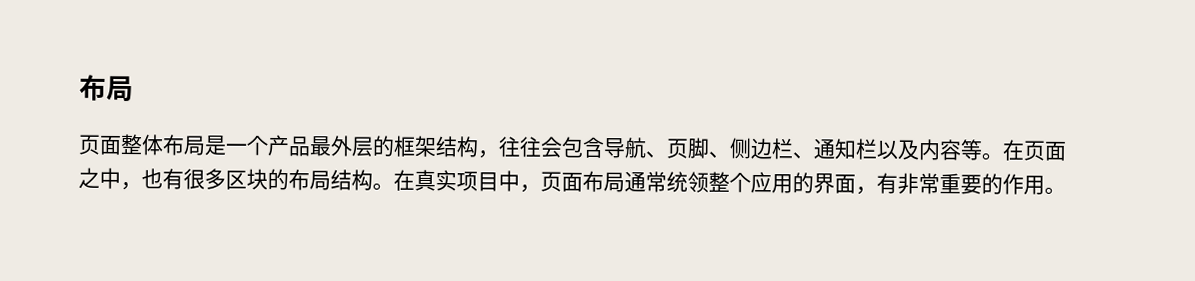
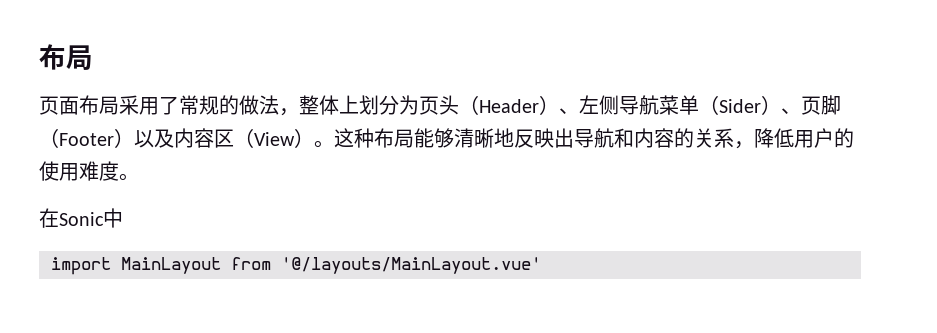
- 页面整体布局是一个产品最外层的框架结构，往往会包含导航、页脚、侧边栏、通知栏以及内容等。在页面之中，也有很多区块的布局结构。在真实项目中，页面布局通常统领整个应用的界面，有非常重要的作用。
+ 页面布局采用了常规的做法，整体上划分为页头（Header）、左侧导航菜单（Sider）、页脚（Footer）以及内容区（View）。这种布局能够清晰地反映出导航和内容的关系，降低用户的使用难度。
+ 在Sonic中
+ import MainLayout from '@/layouts/MainLayout.vue'

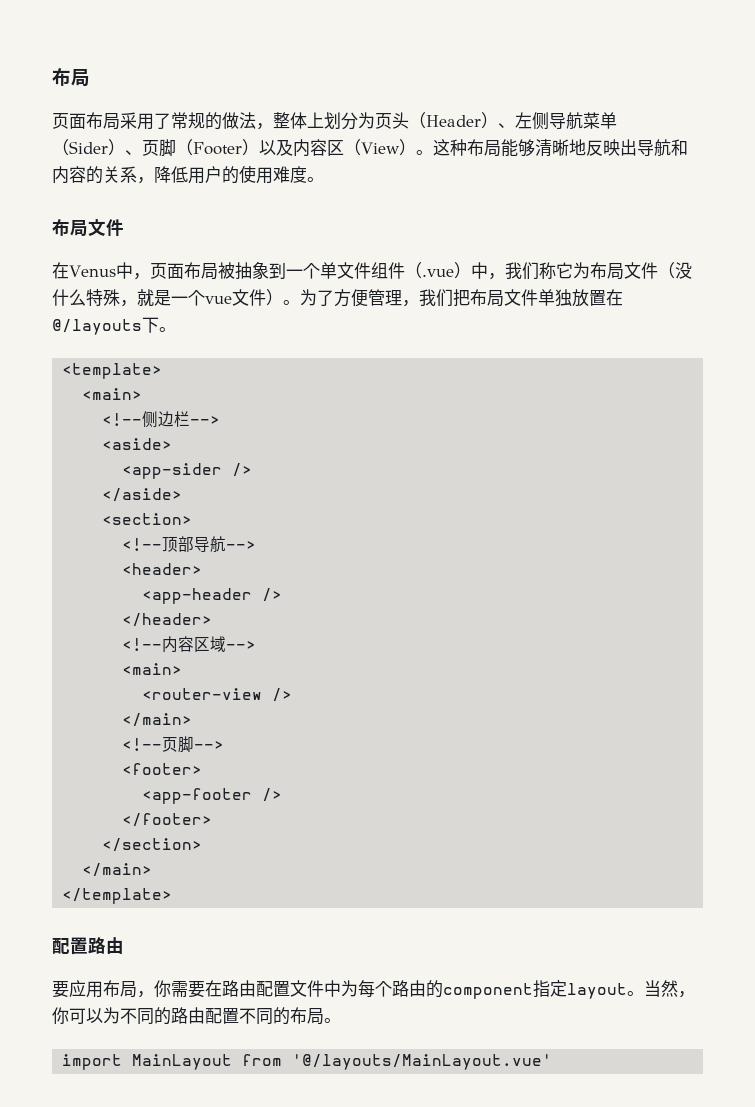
  这种布局能够清晰地反映出导航和内容的关系，降低用户的使用难度。
- 在Sonic中
+ 布局文件
+ 在Venus中，页面布局被抽象到一个单文件组件（.vue）中，我们称它为布局文件（没什么特殊，就是一个vue文件）。为了方便管理，我们把布局文件单独放置在@/layouts下。
+ <template>
+ <main>
+ <!--侧边栏-->
+ <aside>
+ <app-sider />
+ </aside>
+ <section>
+ <!--顶部导航-->
+ <header>
+ <app-header />
+ </header>
+ <!--内容区域-->
+ <main>
+ <router-view />
+ </main>
+ <!--页脚-->
+ <footer>
+ <app-footer />
+ </footer>
+ </section>
+ </main>
+ </template>
+ 配置路由
+ 要应用布局，你需要在路由配置文件中为每个路由的component指定layout。当然，你可以为不同的路由配置不同的布局。

